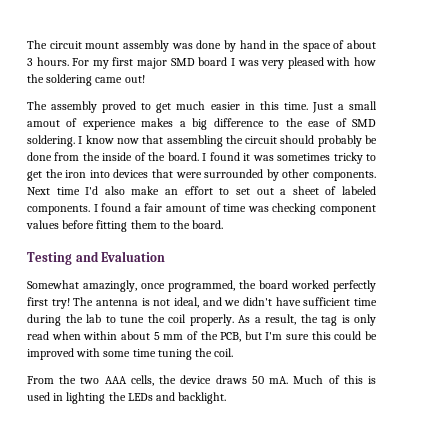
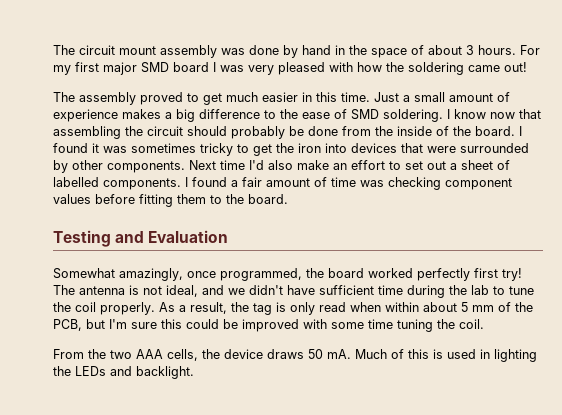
- Just a small amout of experience makes a big difference to the ease of SMD soldering.
+ Just a small amount of experience makes a big difference to the ease of SMD soldering.
- Next time I'd also make an effort to set out a sheet of labeled components.
+ Next time I'd also make an effort to set out a sheet of labelled components.

